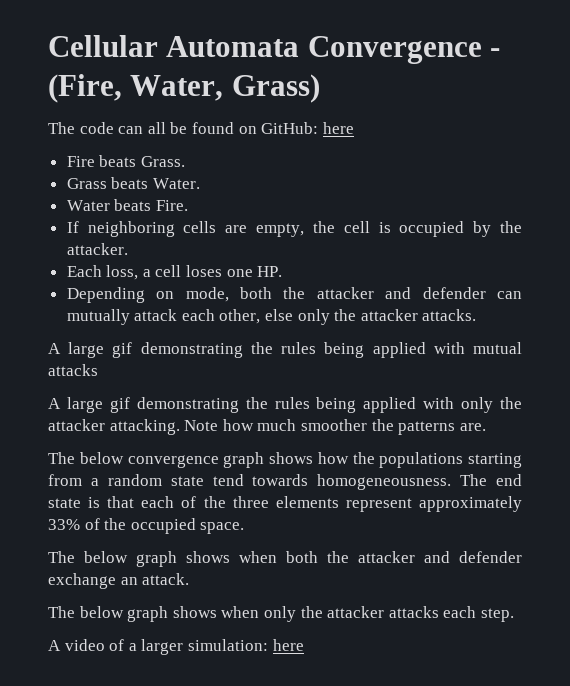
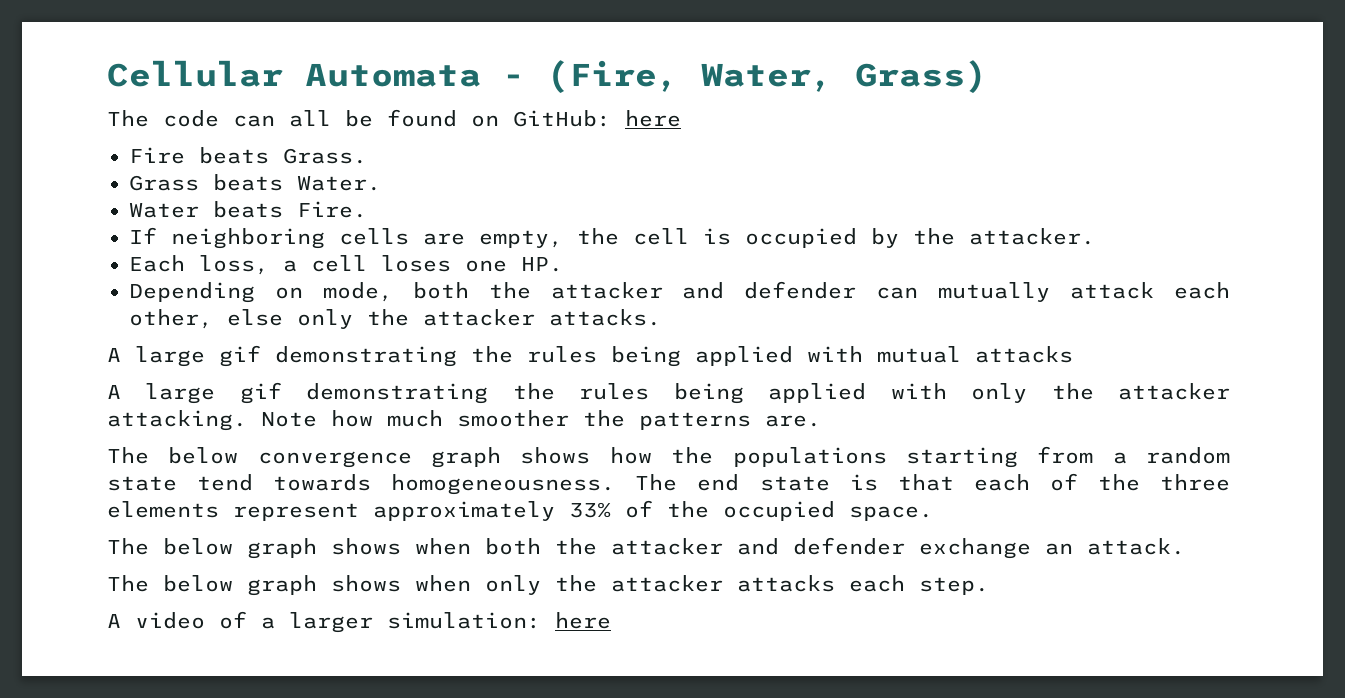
- Cellular Automata Convergence - (Fire, Water, Grass)
+ Cellular Automata - (Fire, Water, Grass)

